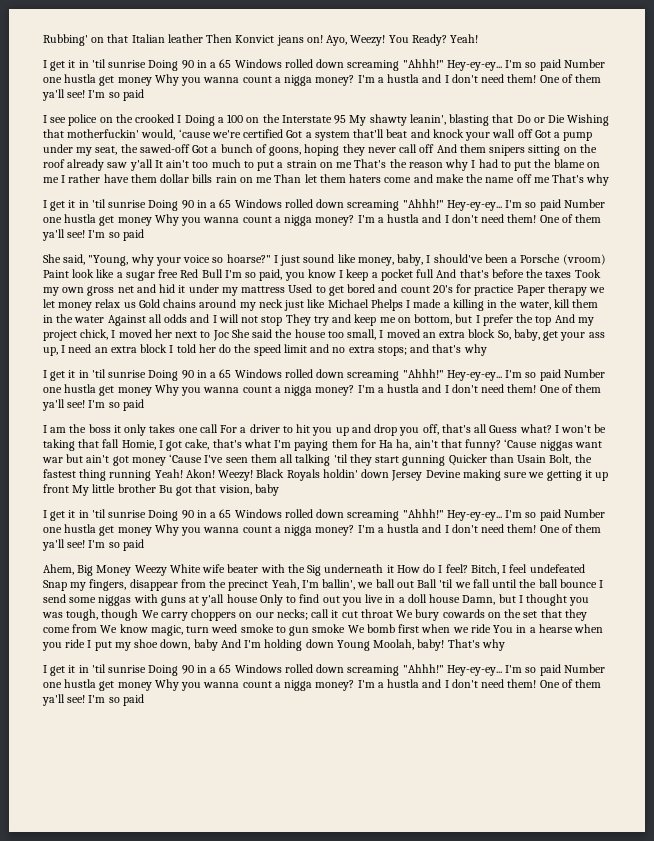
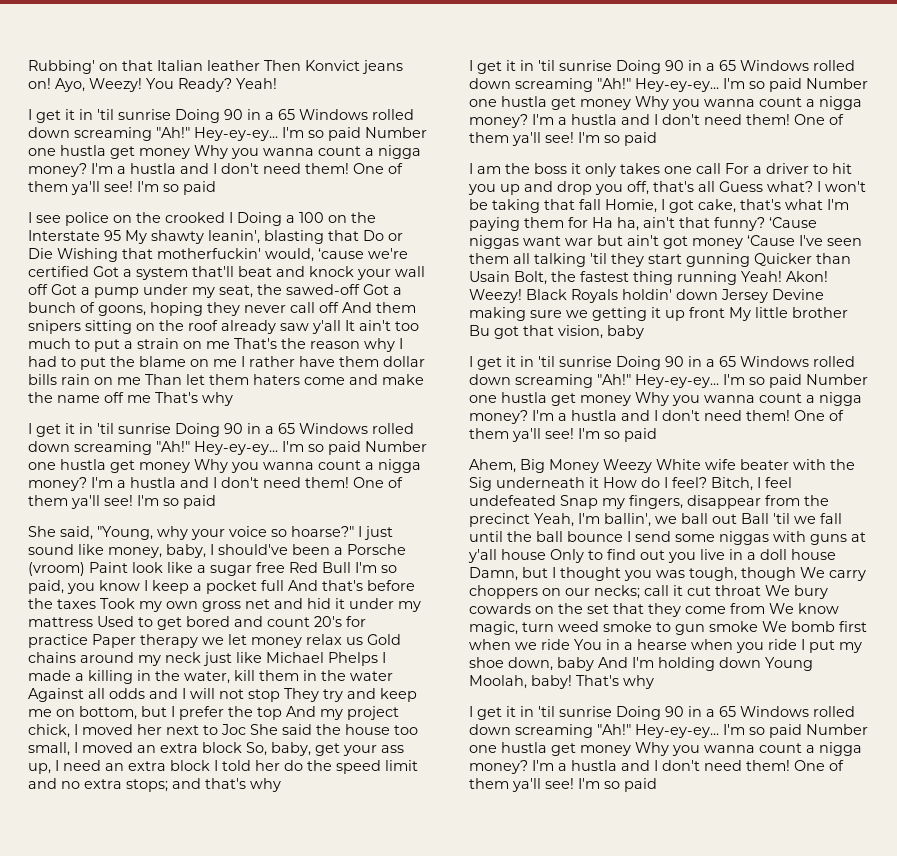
  You Ready? Yeah!
- I get it in 'til sunrise Doing 90 in a 65 Windows rolled down screaming "Ahhh!"
+ I get it in 'til sunrise Doing 90 in a 65 Windows rolled down screaming "Ah!"
  I see police on the crooked I Doing a 100 on the Interstate 95 My shawty leanin', blasting that Do or Die Wishing that motherfuckin' would, ‘cause we're certified Got a system that'll beat and knock your wall off Got a pump under my seat, the sawed-off Got a bunch of goons, hoping they never call off And them snipers sitting on the roof already saw y'all It ain't too much to put a strain on me That's the reason why I had to put the blame on me I rather have them dollar bills rain on me Than let them haters come and make the name off me That's why
- I get it in 'til sunrise Doing 90 in a 65 Windows rolled down screaming "Ahhh!"
+ I get it in 'til sunrise Doing 90 in a 65 Windows rolled down screaming "Ah!"
  and that's why
- I get it in 'til sunrise Doing 90 in a 65 Windows rolled down screaming "Ahhh!"
+ I get it in 'til sunrise Doing 90 in a 65 Windows rolled down screaming "Ah!"
  Black Royals holdin' down Jersey Devine making sure we getting it up front My little brother Bu got that vision, baby
- I get it in 'til sunrise Doing 90 in a 65 Windows rolled down screaming "Ahhh!"
+ I get it in 'til sunrise Doing 90 in a 65 Windows rolled down screaming "Ah!"
  call it cut throat We bury cowards on the set that they come from We know magic, turn weed smoke to gun smoke We bomb first when we ride You in a hearse when you ride I put my shoe down, baby And I'm holding down Young Moolah, baby! That's why
- I get it in 'til sunrise Doing 90 in a 65 Windows rolled down screaming "Ahhh!"
+ I get it in 'til sunrise Doing 90 in a 65 Windows rolled down screaming "Ah!"

